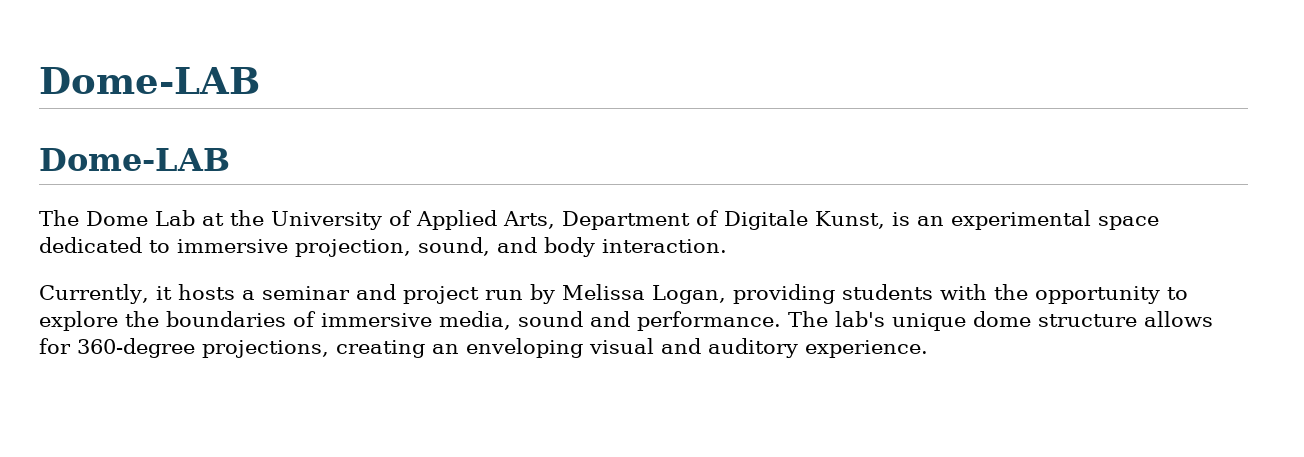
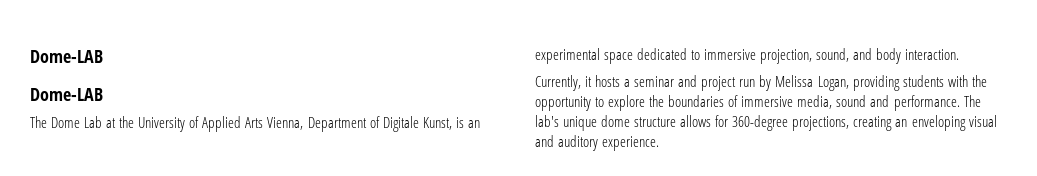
- The Dome Lab at the University of Applied Arts, Department of Digitale Kunst, is an experimental space dedicated to immersive projection, sound, and body interaction.
+ The Dome Lab at the University of Applied Arts Vienna, Department of Digitale Kunst, is an experimental space dedicated to immersive projection, sound, and body interaction.

